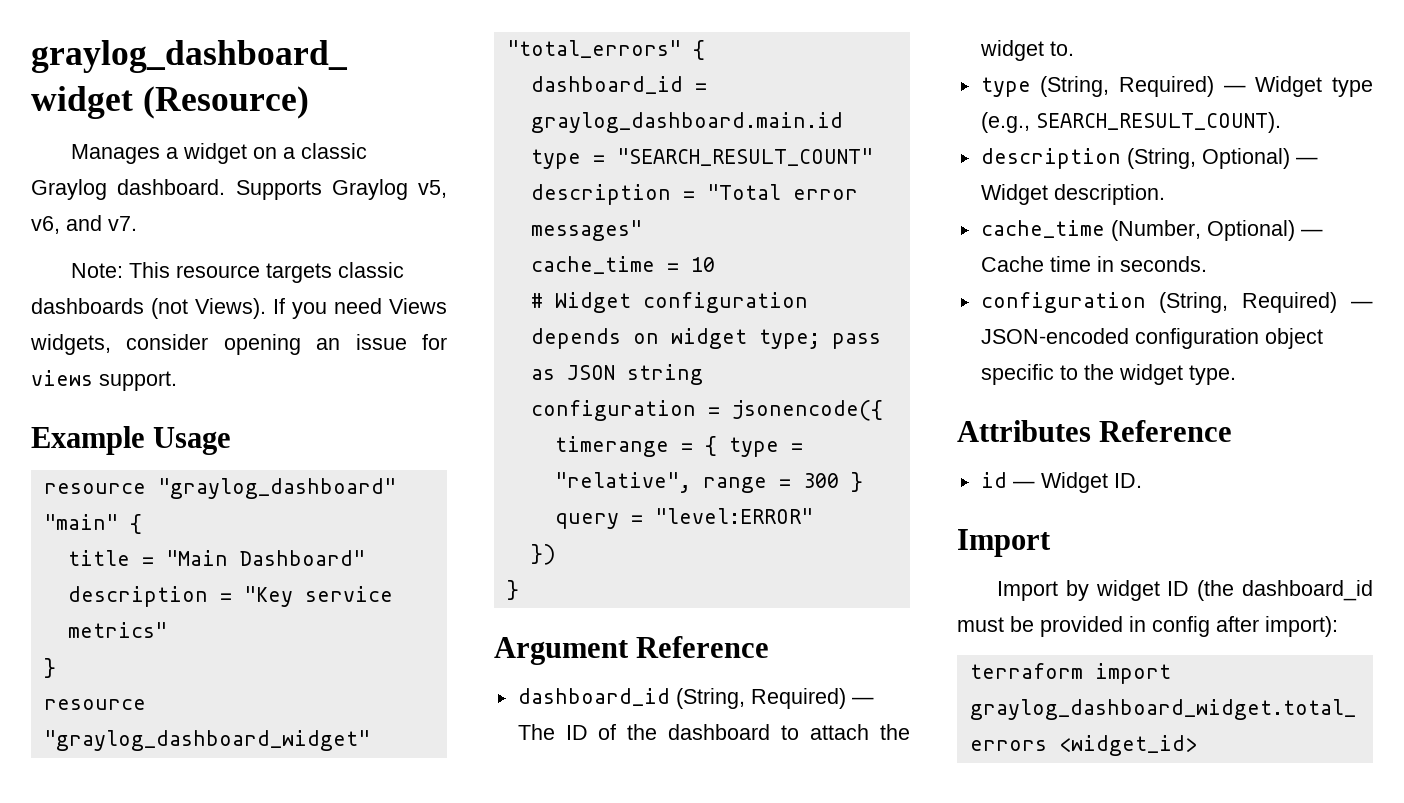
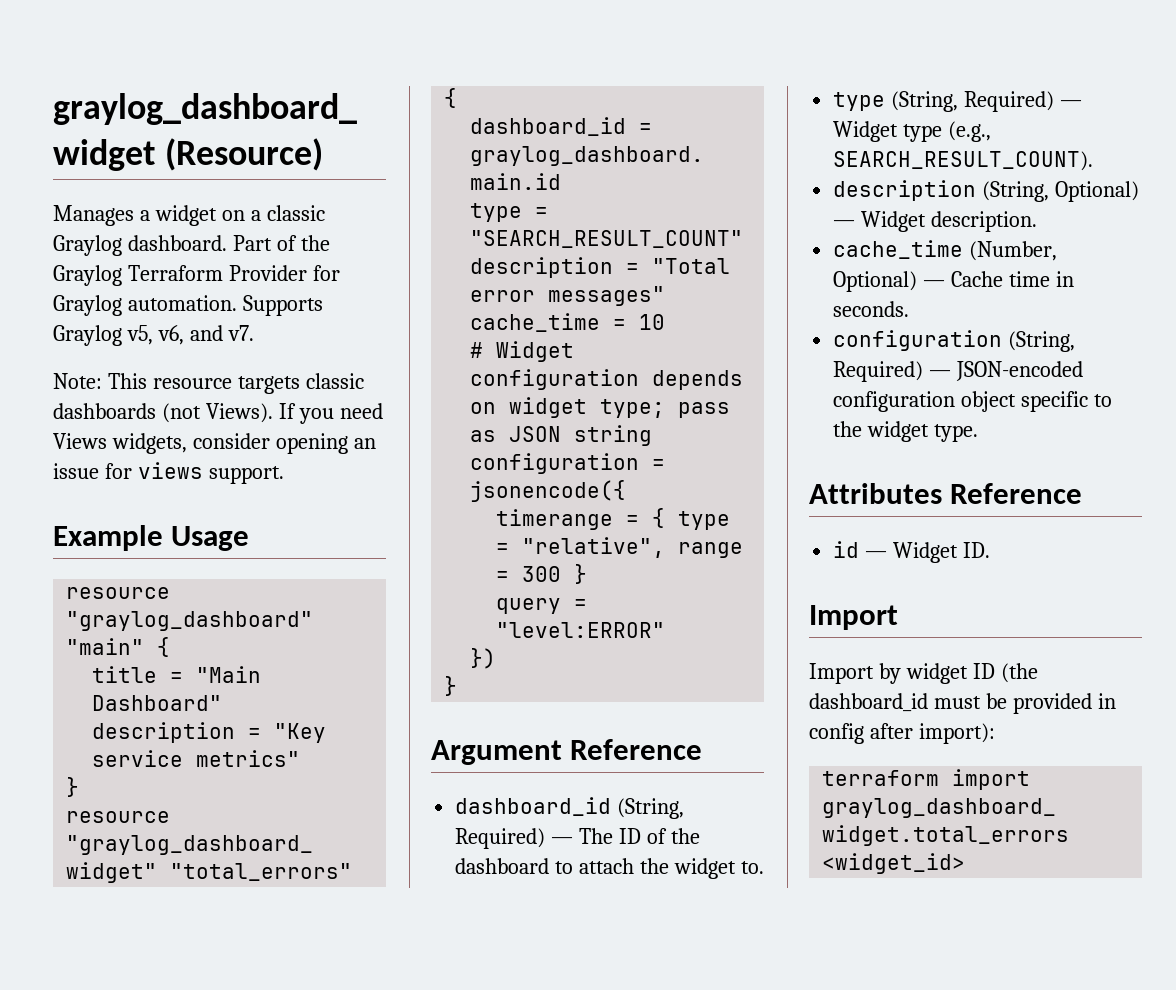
+ Part of the Graylog Terraform Provider for Graylog automation.

